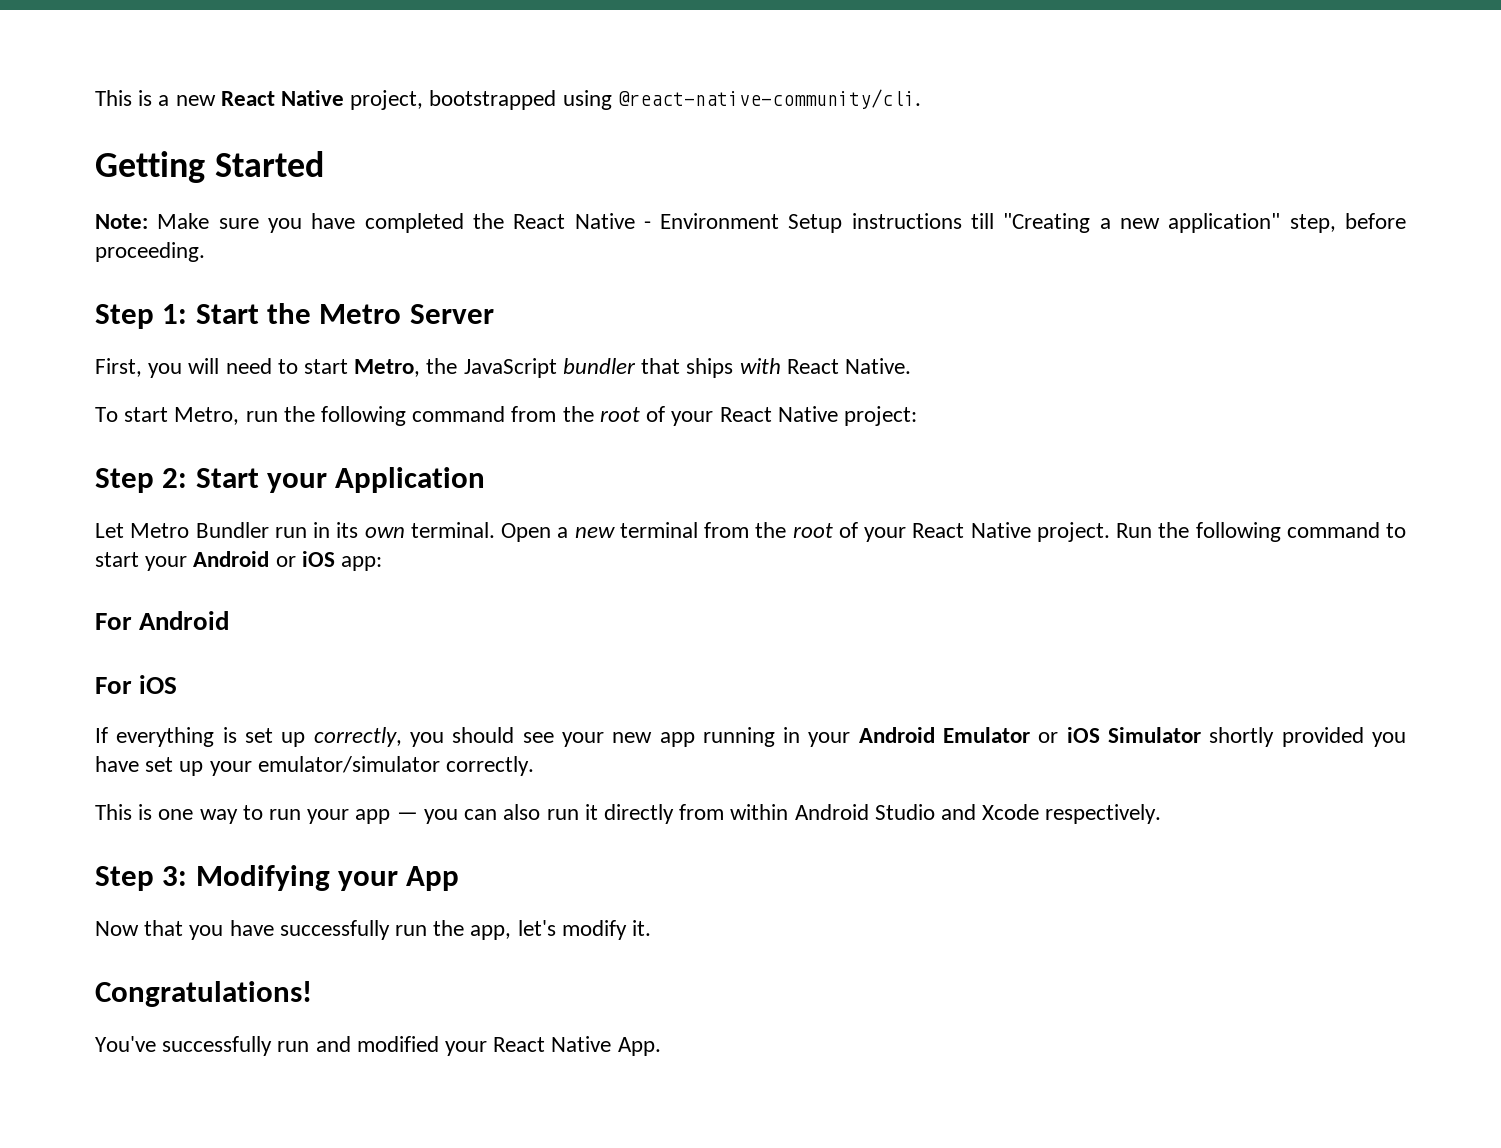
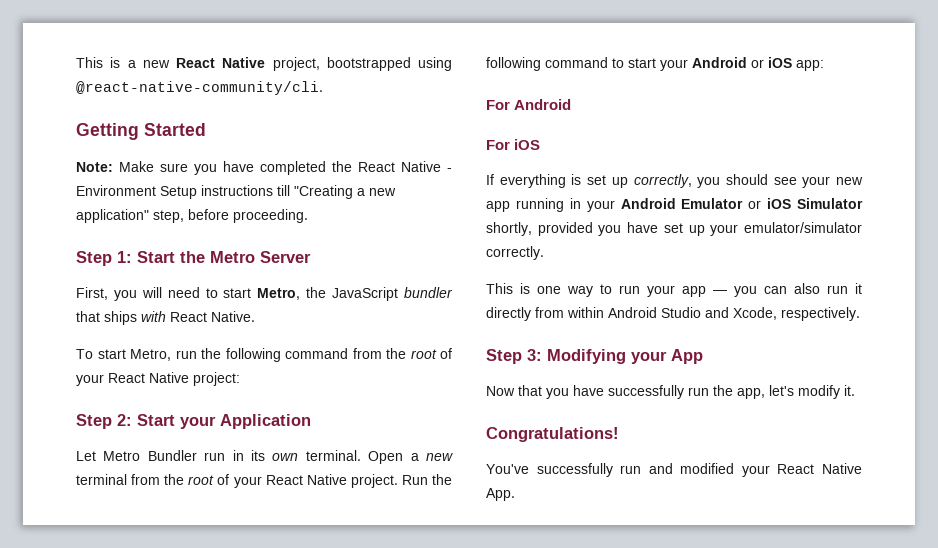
- If everything is set up correctly, you should see your new app running in your Android Emulator or iOS Simulator shortly provided you have set up your emulator/simulator correctly.
+ If everything is set up correctly, you should see your new app running in your Android Emulator or iOS Simulator shortly, provided you have set up your emulator/simulator correctly.
- This is one way to run your app — you can also run it directly from within Android Studio and Xcode respectively.
+ This is one way to run your app — you can also run it directly from within Android Studio and Xcode, respectively.

